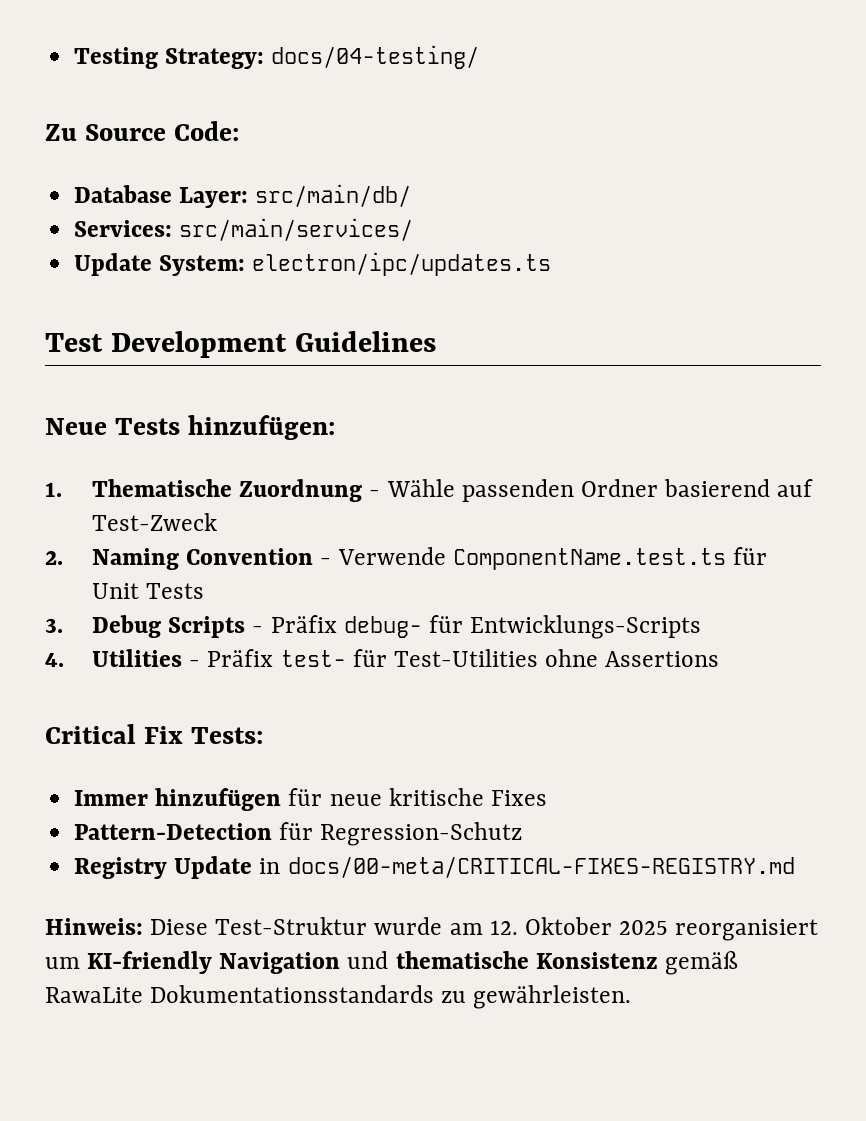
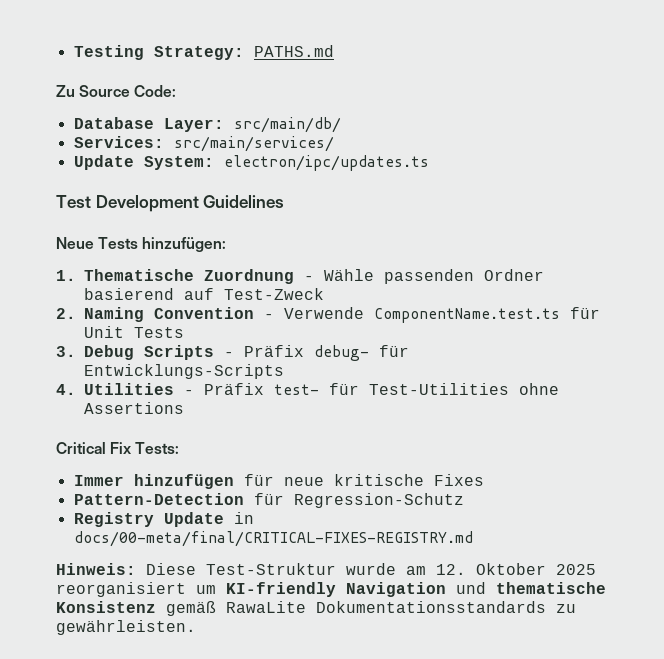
- Testing Strategy: docs/04-testing/
+ Testing Strategy: PATHS.md
- Registry Update in docs/00-meta/CRITICAL-FIXES-REGISTRY.md
+ Registry Update in docs/00-meta/final/CRITICAL-FIXES-REGISTRY.md

